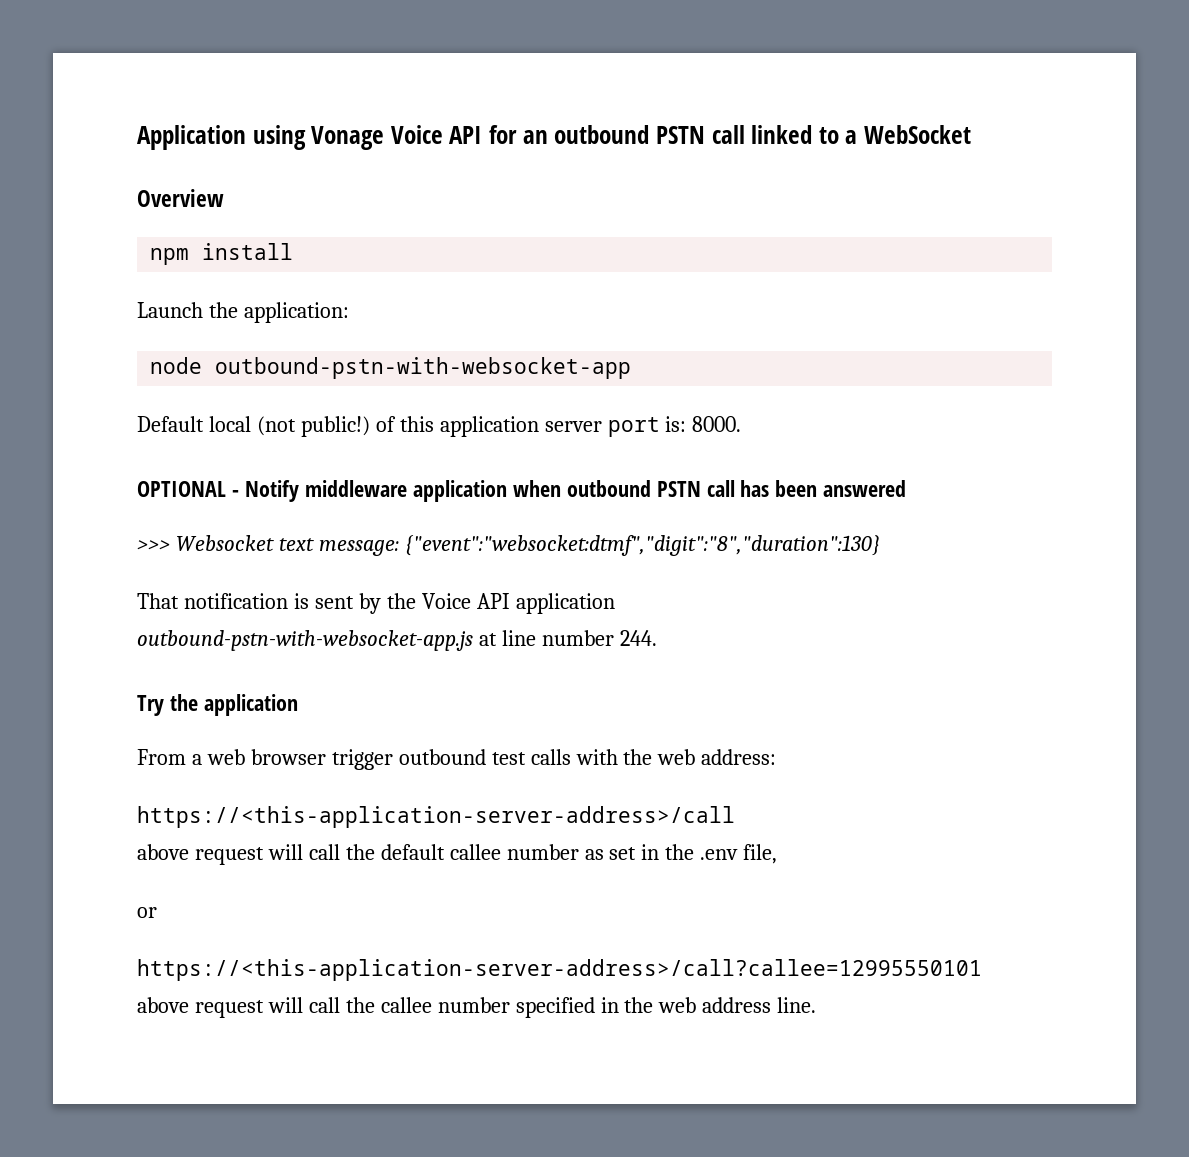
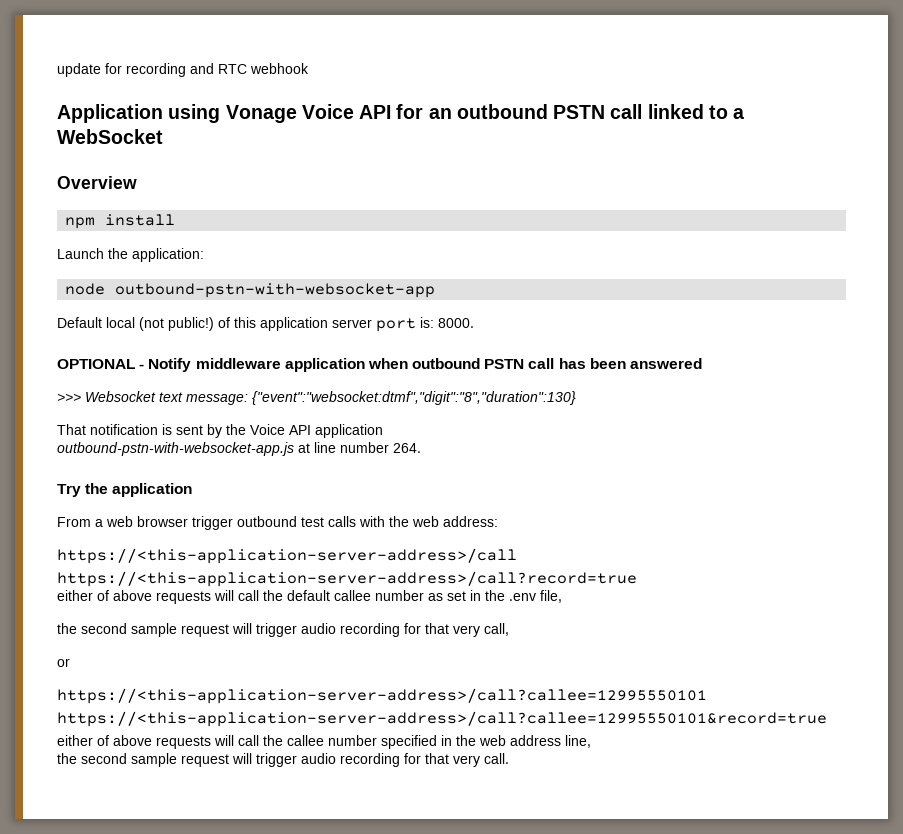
+ update for recording and RTC webhook
- outbound-pstn-with-websocket-app.js at line number 244.
+ outbound-pstn-with-websocket-app.js at line number 264.
- above request will call the default callee number as set in the .env file,
+ https://<this-application-server-address>/call?record=true
+ either of above requests will call the default callee number as set in the .env file,
+ the second sample request will trigger audio recording for that very call,
  or
  https://<this-application-server-address>/call?callee=12995550101
- above request will call the callee number specified in the web address line.
+ https://<this-application-server-address>/call?callee=12995550101&record=true
+ either of above requests will call the callee number specified in the web address line,
+ the second sample request will trigger audio recording for that very call.

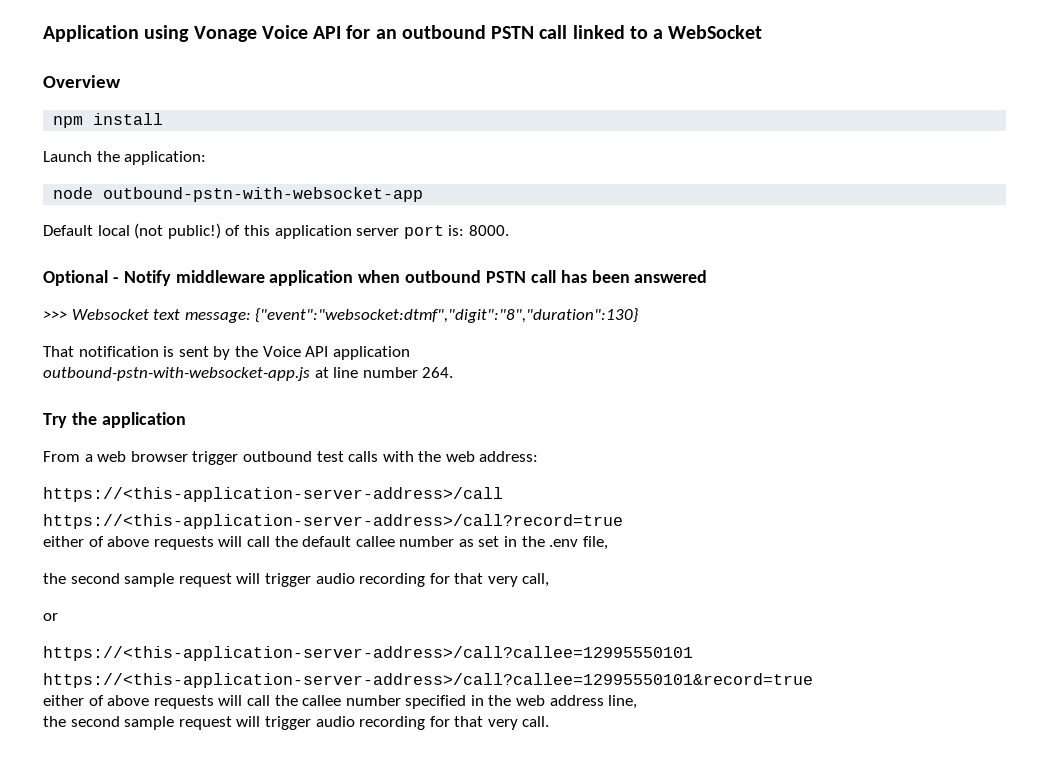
- update for recording and RTC webhook
- OPTIONAL - Notify middleware application when outbound PSTN call has been answered
+ Optional - Notify middleware application when outbound PSTN call has been answered

